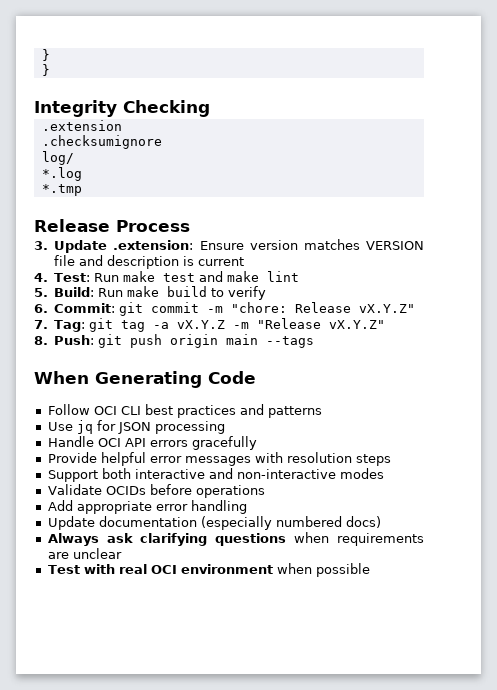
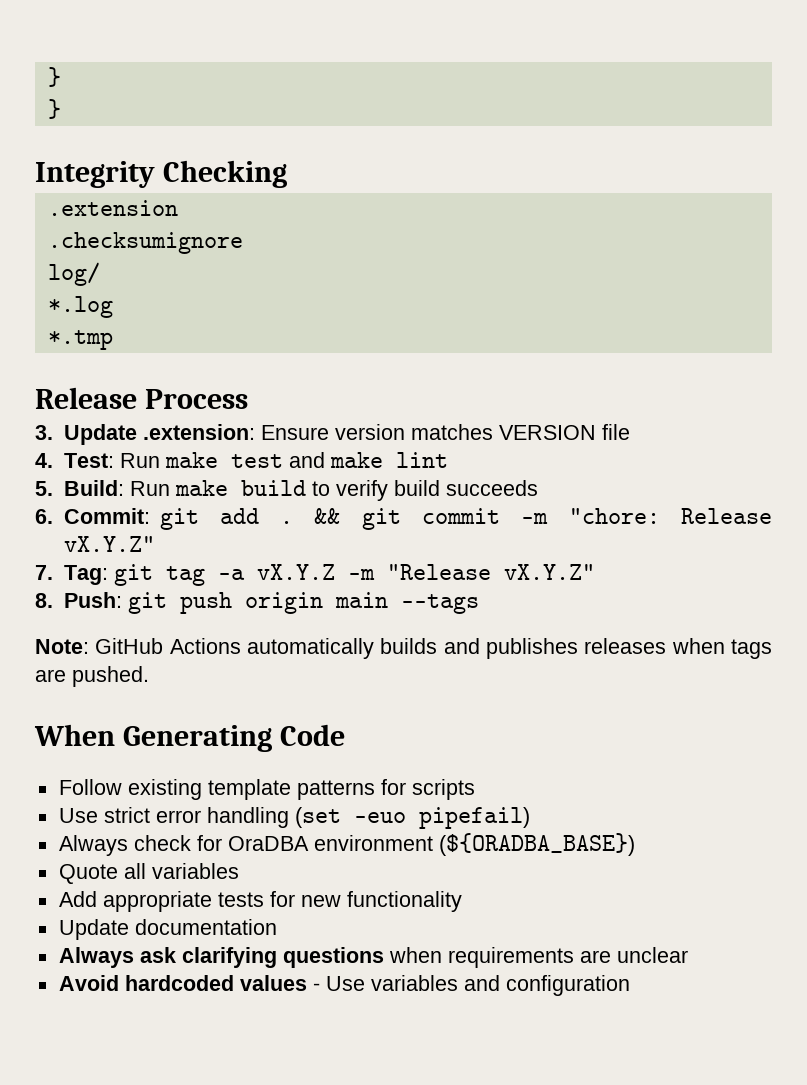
- 3. Update .extension: Ensure version matches VERSION file and description is current
+ 3. Update .extension: Ensure version matches VERSION file
- 5. Build: Run make build to verify
+ 5. Build: Run make build to verify build succeeds
- 6. Commit: git commit -m "chore: Release vX.Y.Z"
+ 6. Commit: git add . && git commit -m "chore: Release vX.Y.Z"
+ Note: GitHub Actions automatically builds and publishes releases when tags are pushed.
- Follow OCI CLI best practices and patterns
- Use jq for JSON processing
- Handle OCI API errors gracefully
- Provide helpful error messages with resolution steps
- Support both interactive and non-interactive modes
- Validate OCIDs before operations
- Add appropriate error handling
+ Follow existing template patterns for scripts
+ Use strict error handling (set -euo pipefail)
+ Always check for OraDBA environment (${ORADBA_BASE})
+ Quote all variables
+ Add appropriate tests for new functionality
- Update documentation (especially numbered docs)
+ Update documentation
- Test with real OCI environment when possible
+ Avoid hardcoded values - Use variables and configuration

